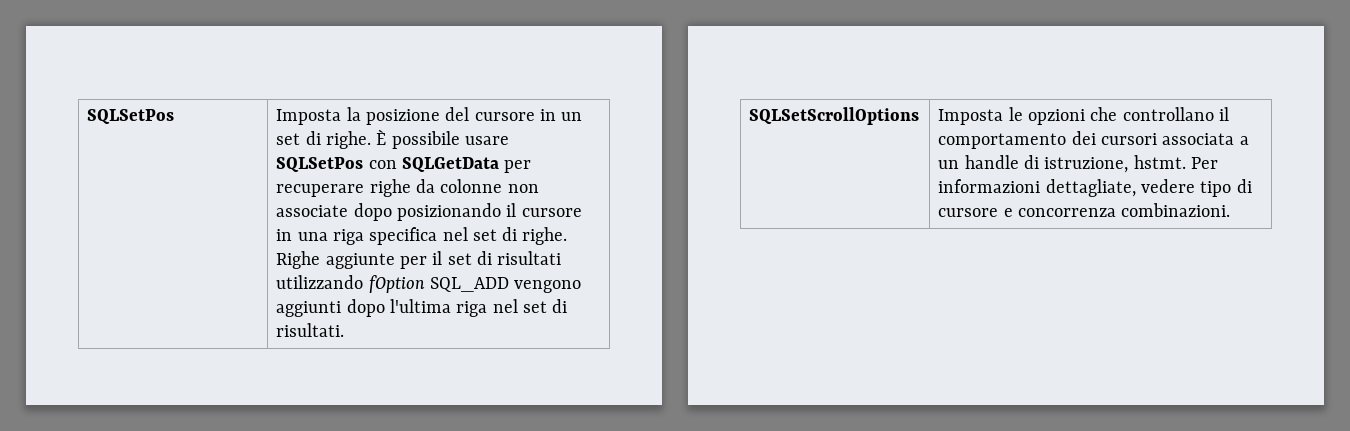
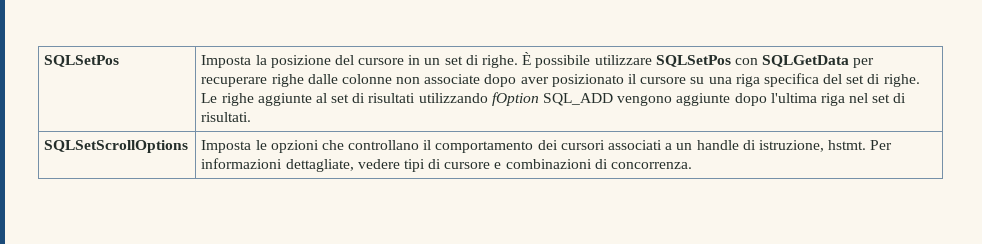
- È possibile usare SQLSetPos con SQLGetData per recuperare righe da colonne non associate dopo posizionando il cursore in una riga specifica nel set di righe. Righe aggiunte per il set di risultati utilizzando fOption SQL_ADD vengono aggiunti dopo l'ultima riga nel set di risultati.
+ È possibile utilizzare SQLSetPos con SQLGetData per recuperare righe dalle colonne non associate dopo aver posizionato il cursore su una riga specifica del set di righe. Le righe aggiunte al set di risultati utilizzando fOption SQL_ADD vengono aggiunte dopo l'ultima riga nel set di risultati.
- SQLSetScrollOptions | Imposta le opzioni che controllano il comportamento dei cursori associata a un handle di istruzione, hstmt. Per informazioni dettagliate, vedere tipo di cursore e concorrenza combinazioni.
+ SQLSetScrollOptions | Imposta le opzioni che controllano il comportamento dei cursori associati a un handle di istruzione, hstmt. Per informazioni dettagliate, vedere tipi di cursore e combinazioni di concorrenza.

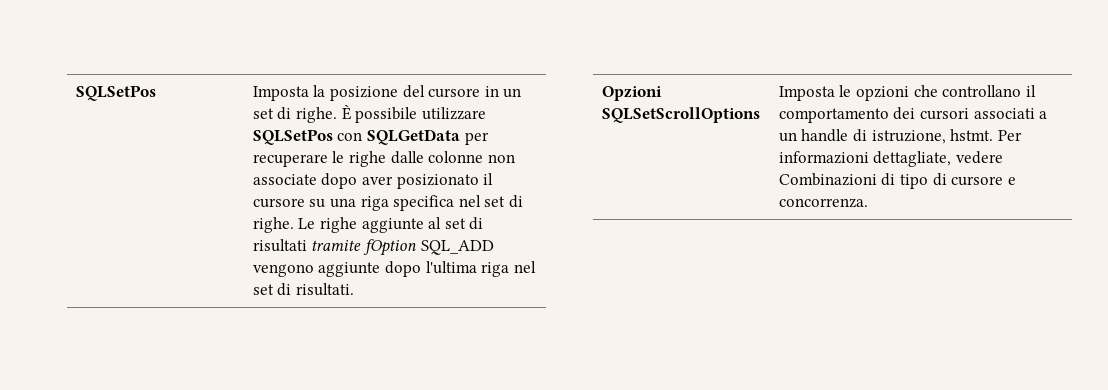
- È possibile utilizzare SQLSetPos con SQLGetData per recuperare righe dalle colonne non associate dopo aver posizionato il cursore su una riga specifica del set di righe.
+ È possibile utilizzare SQLSetPos con SQLGetData per recuperare le righe dalle colonne non associate dopo aver posizionato il cursore su una riga specifica nel set di righe.
- Le righe aggiunte al set di risultati utilizzando fOption SQL_ADD vengono aggiunte dopo l'ultima riga nel set di risultati.
+ Le righe aggiunte al set di risultati tramite fOption SQL_ADD vengono aggiunte dopo l'ultima riga nel set di risultati.
- SQLSetScrollOptions | Imposta le opzioni che controllano il comportamento dei cursori associati a un handle di istruzione, hstmt. Per informazioni dettagliate, vedere tipi di cursore e combinazioni di concorrenza.
+ Opzioni SQLSetScrollOptions | Imposta le opzioni che controllano il comportamento dei cursori associati a un handle di istruzione, hstmt. Per informazioni dettagliate, vedere Combinazioni di tipo di cursore e concorrenza.

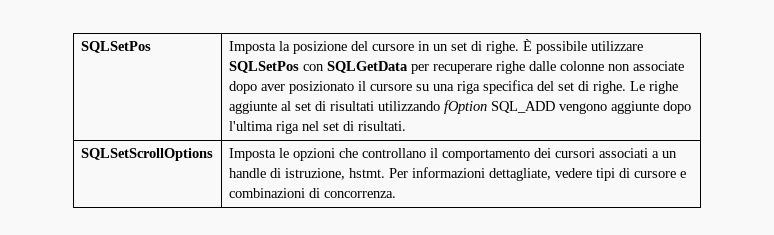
- È possibile utilizzare SQLSetPos con SQLGetData per recuperare le righe dalle colonne non associate dopo aver posizionato il cursore su una riga specifica nel set di righe.
+ È possibile utilizzare SQLSetPos con SQLGetData per recuperare righe dalle colonne non associate dopo aver posizionato il cursore su una riga specifica del set di righe.
- Le righe aggiunte al set di risultati tramite fOption SQL_ADD vengono aggiunte dopo l'ultima riga nel set di risultati.
+ Le righe aggiunte al set di risultati utilizzando fOption SQL_ADD vengono aggiunte dopo l'ultima riga nel set di risultati.
- Opzioni SQLSetScrollOptions | Imposta le opzioni che controllano il comportamento dei cursori associati a un handle di istruzione, hstmt. Per informazioni dettagliate, vedere Combinazioni di tipo di cursore e concorrenza.
+ SQLSetScrollOptions | Imposta le opzioni che controllano il comportamento dei cursori associati a un handle di istruzione, hstmt. Per informazioni dettagliate, vedere tipi di cursore e combinazioni di concorrenza.

